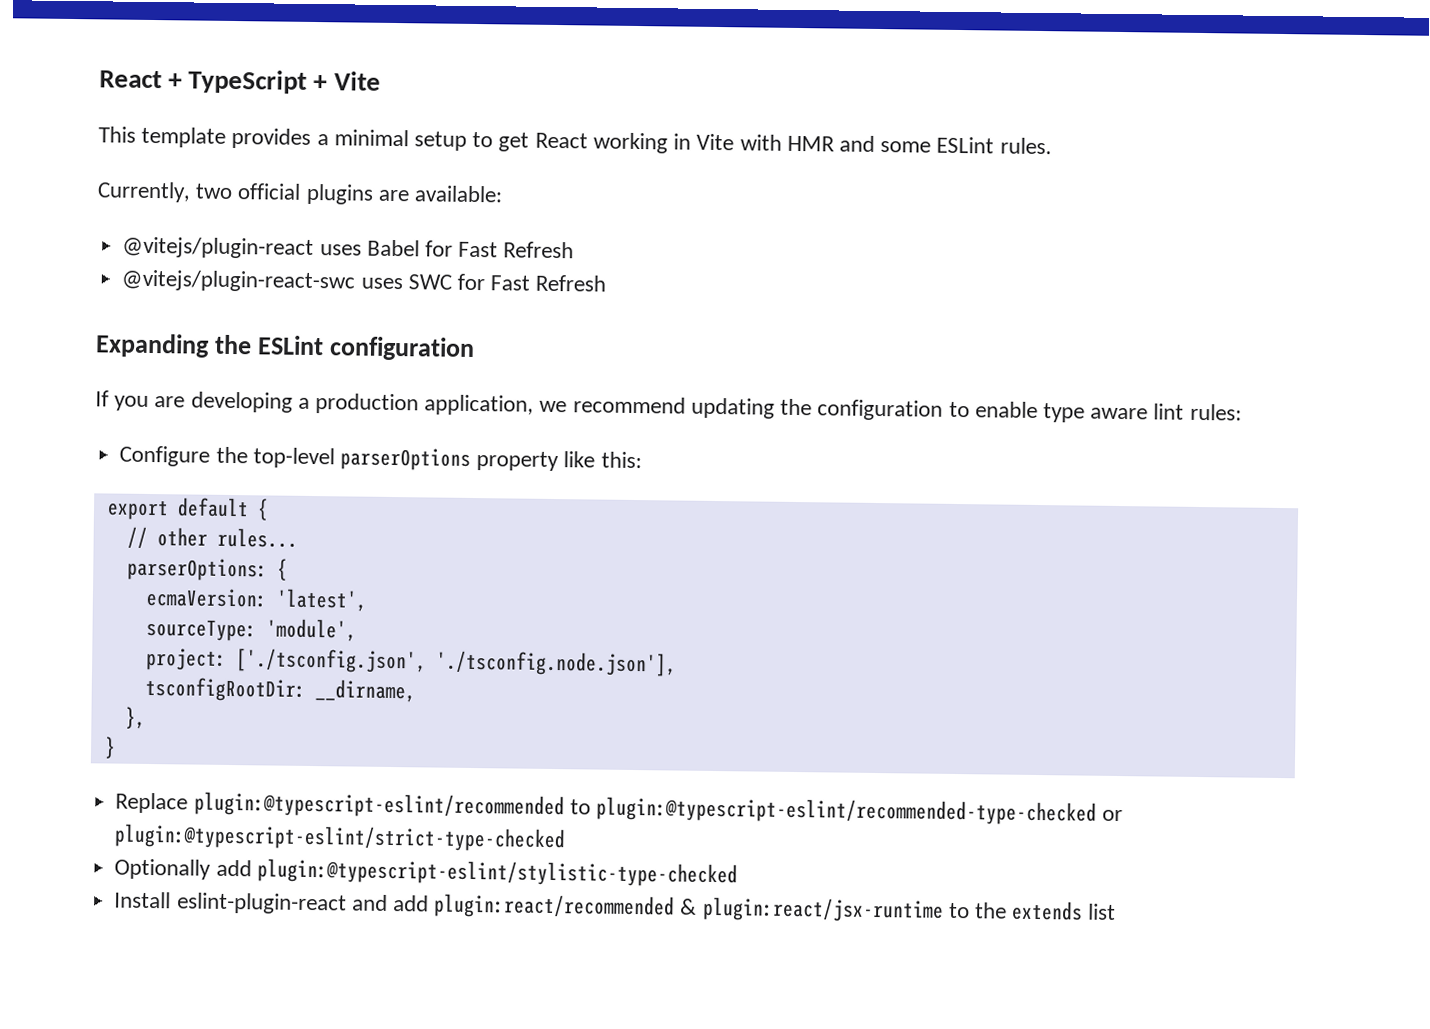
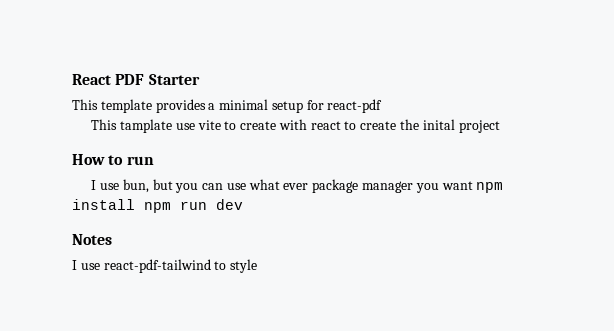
- React + TypeScript + Vite
+ React PDF Starter
- This template provides a minimal setup to get React working in Vite with HMR and some ESLint rules.
- Currently, two official plugins are available:
- @vitejs/plugin-react uses Babel for Fast Refresh
- @vitejs/plugin-react-swc uses SWC for Fast Refresh
- Expanding the ESLint configuration
- If you are developing a production application, we recommend updating the configuration to enable type aware lint rules:
- Configure the top-level parserOptions property like this:
- export default {
- // other rules...
- parserOptions: {
- ecmaVersion: 'latest',
- sourceType: 'module',
- project: ['./tsconfig.json', './tsconfig.node.json'],
- tsconfigRootDir: __dirname,
- },
- }
- Replace plugin:@typescript-eslint/recommended to plugin:@typescript-eslint/recommended-type-checked or plugin:@typescript-eslint/strict-type-checked
- Optionally add plugin:@typescript-eslint/stylistic-type-checked
- Install eslint-plugin-react and add plugin:react/recommended & plugin:react/jsx-runtime to the extends list
+ This template provides a minimal setup for react-pdf
+ This tamplate use vite to create with react to create the inital project
+ How to run
+ I use bun, but you can use what ever package manager you want npm install npm run dev
+ Notes
+ I use react-pdf-tailwind to style

